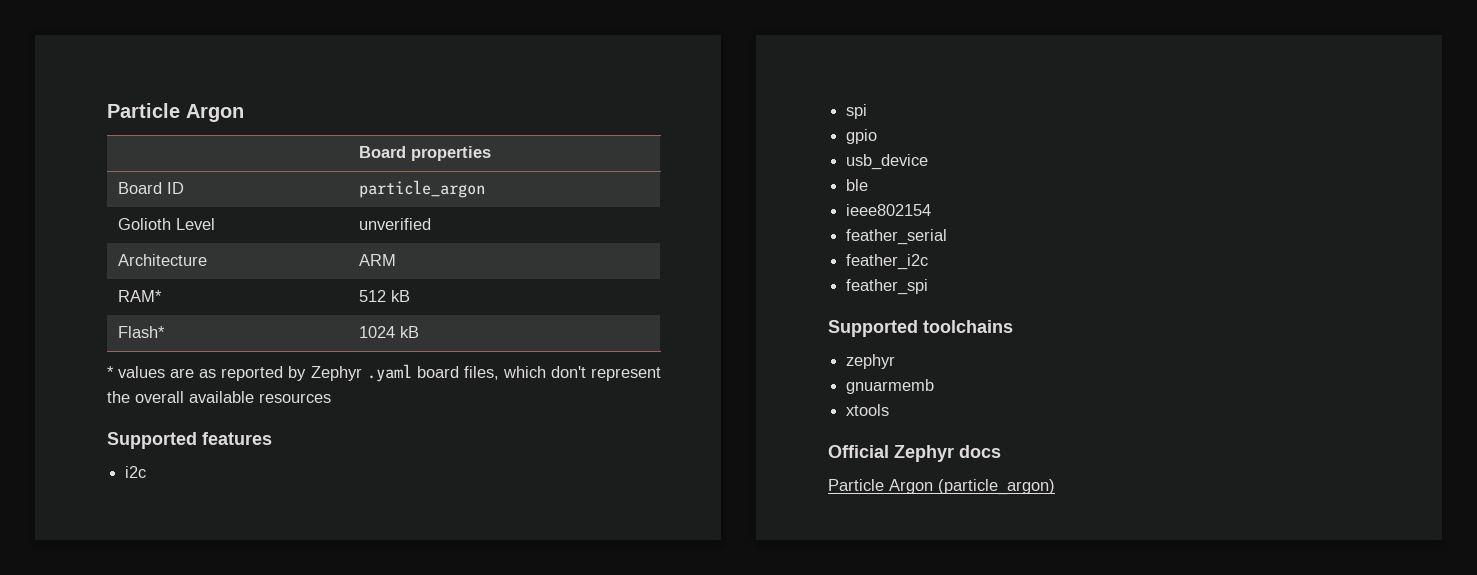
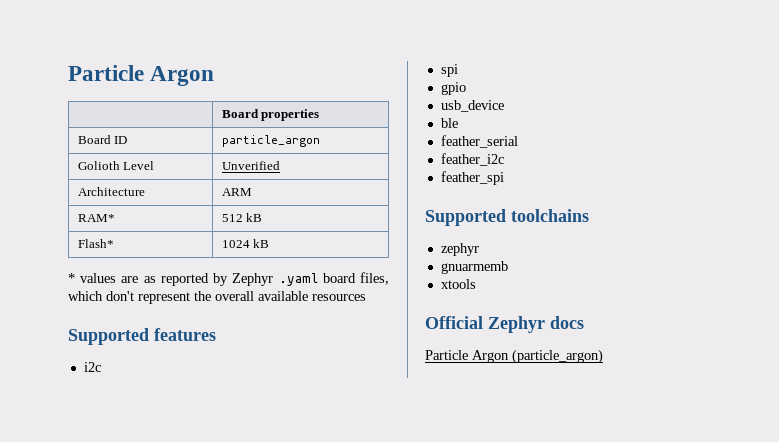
- Golioth Level | unverified
+ Golioth Level | Unverified
- ieee802154

